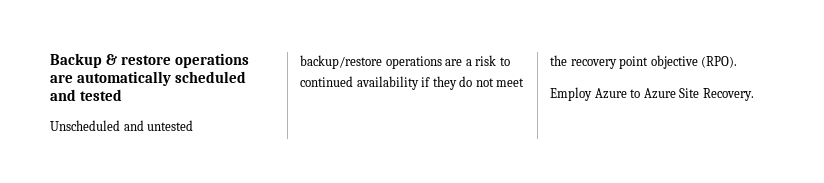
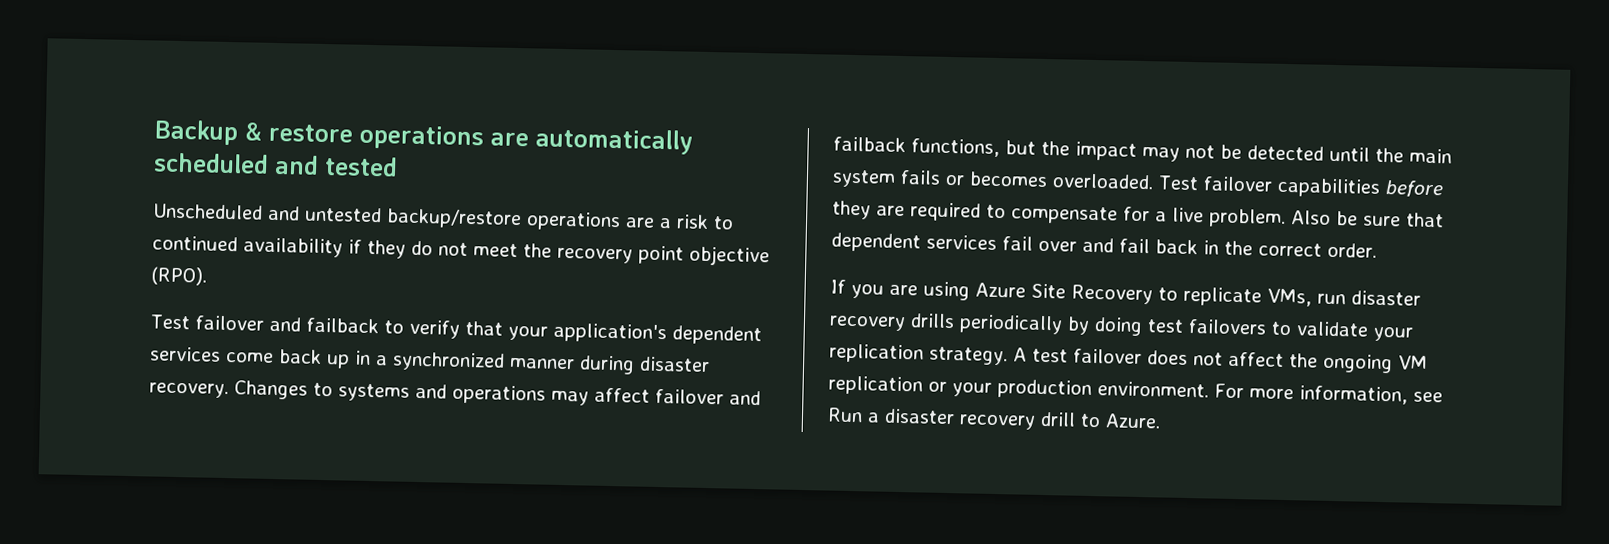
- Employ Azure to Azure Site Recovery.
+ Test failover and failback to verify that your application's dependent services come back up in a synchronized manner during disaster recovery. Changes to systems and operations may affect failover and failback functions, but the impact may not be detected until the main system fails or becomes overloaded. Test failover capabilities before they are required to compensate for a live problem. Also be sure that dependent services fail over and fail back in the correct order.
+ If you are using Azure Site Recovery to replicate VMs, run disaster recovery drills periodically by doing test failovers to validate your replication strategy. A test failover does not affect the ongoing VM replication or your production environment. For more information, see Run a disaster recovery drill to Azure.

